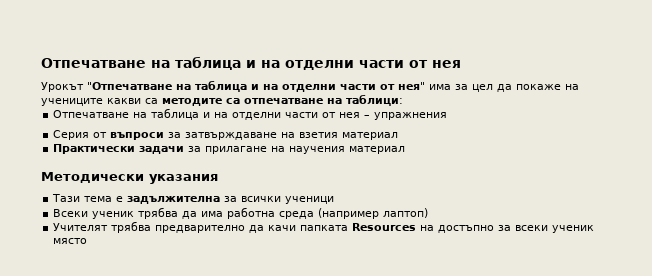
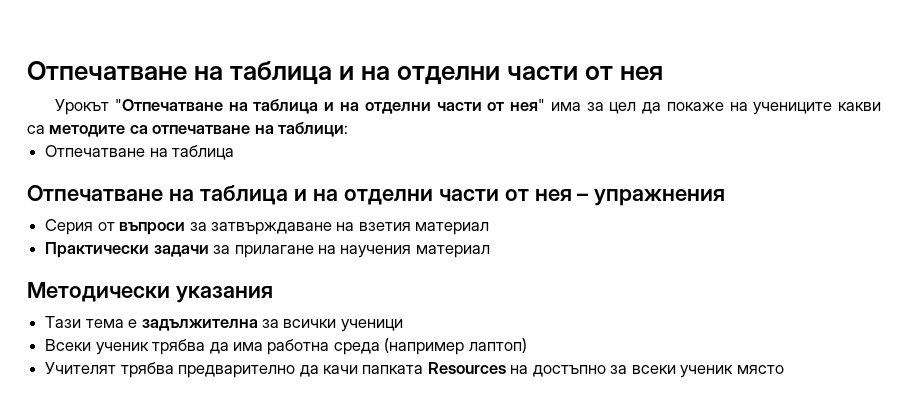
  Урокът "Отпечатване на таблица и на отделни части от нея" има за цел да покаже на учениците какви са методите са отпечатване на таблици:
+ Отпечатване на таблица

